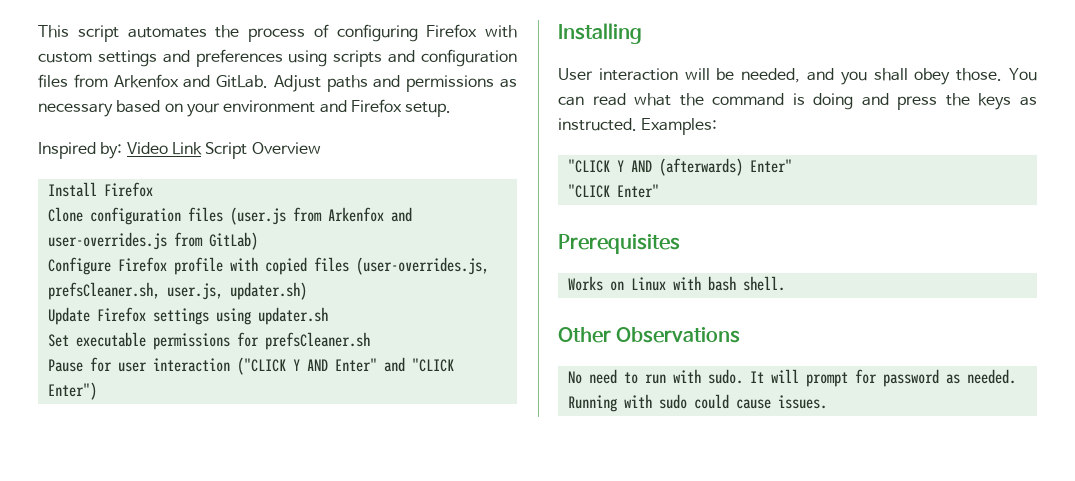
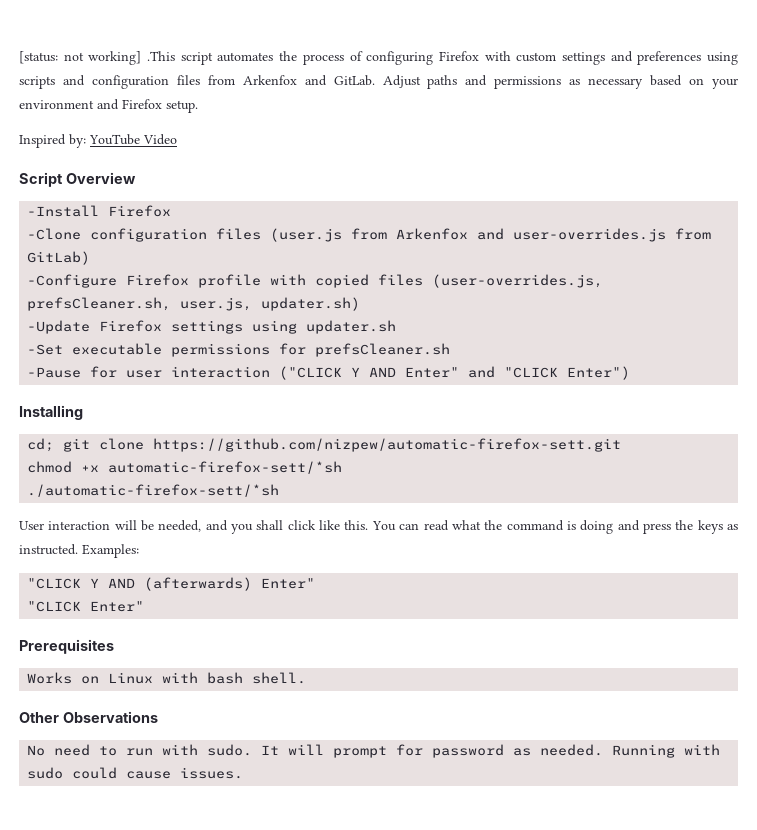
- This script automates the process of configuring Firefox with custom settings and preferences using scripts and configuration files from Arkenfox and GitLab.
+ [status: not working] .This script automates the process of configuring Firefox with custom settings and preferences using scripts and configuration files from Arkenfox and GitLab.
- Inspired by: Video Link Script Overview
+ Inspired by: YouTube Video
+ Script Overview
- Install Firefox
+ -Install Firefox
- Clone configuration files (user.js from Arkenfox and user-overrides.js from GitLab)
+ -Clone configuration files (user.js from Arkenfox and user-overrides.js from GitLab)
- Configure Firefox profile with copied files (user-overrides.js, prefsCleaner.sh, user.js, updater.sh)
+ -Configure Firefox profile with copied files (user-overrides.js, prefsCleaner.sh, user.js, updater.sh)
- Update Firefox settings using updater.sh
+ -Update Firefox settings using updater.sh
- Set executable permissions for prefsCleaner.sh
+ -Set executable permissions for prefsCleaner.sh
- Pause for user interaction ("CLICK Y AND Enter" and "CLICK Enter")
+ -Pause for user interaction ("CLICK Y AND Enter" and "CLICK Enter")
+ cd; git clone https://github.com/nizpew/automatic-firefox-sett.git
+ chmod +x automatic-firefox-sett/*sh
+ ./automatic-firefox-sett/*sh
- User interaction will be needed, and you shall obey those.
+ User interaction will be needed, and you shall click like this.

